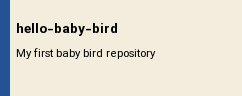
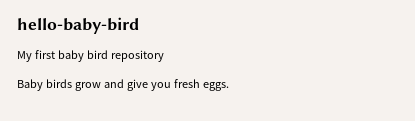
+ Baby birds grow and give you fresh eggs.

